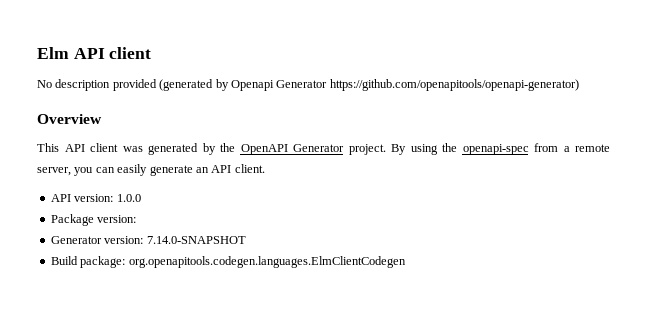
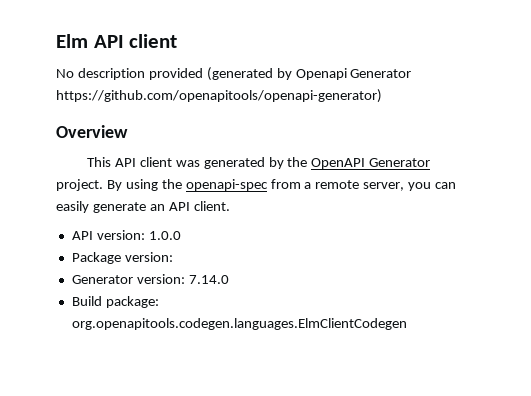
- Generator version: 7.14.0-SNAPSHOT
+ Generator version: 7.14.0

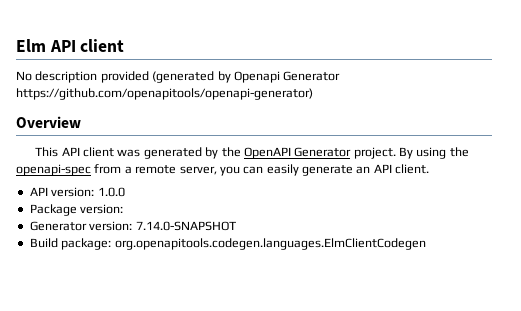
- Generator version: 7.14.0
+ Generator version: 7.14.0-SNAPSHOT

